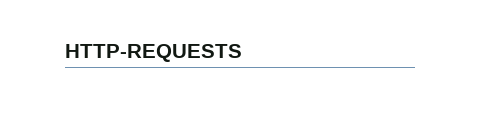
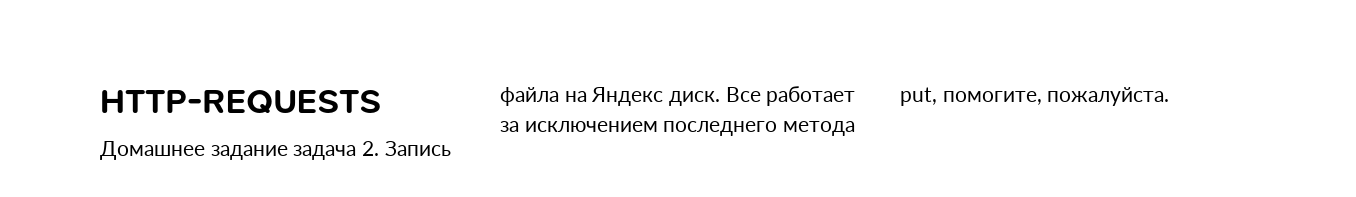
+ Домашнее задание задача 2. Запись файла на Яндекс диск. Все работает за исключением последнего метода put, помогите, пожалуйста.

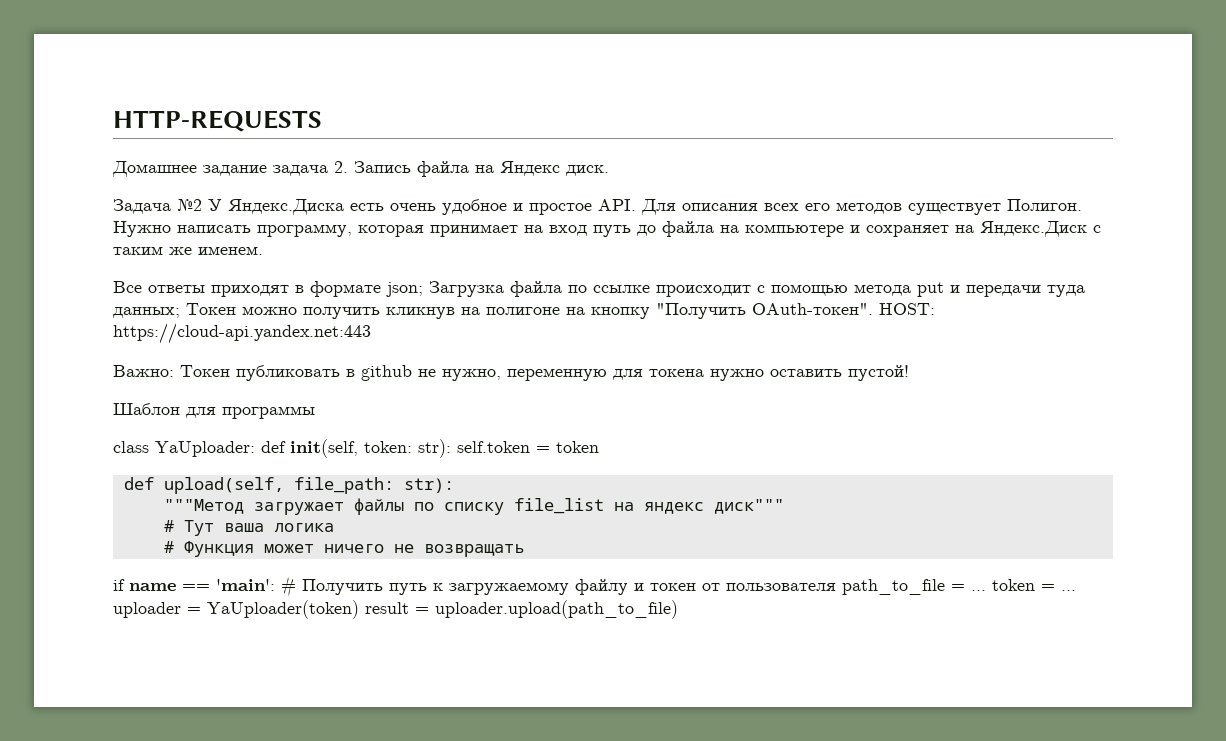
- Домашнее задание задача 2. Запись файла на Яндекс диск. Все работает за исключением последнего метода put, помогите, пожалуйста.
+ Домашнее задание задача 2. Запись файла на Яндекс диск.
+ Задача №2 У Яндекс.Диска есть очень удобное и простое API. Для описания всех его методов существует Полигон. Нужно написать программу, которая принимает на вход путь до файла на компьютере и сохраняет на Яндекс.Диск с таким же именем.
+ Все ответы приходят в формате json; Загрузка файла по ссылке происходит с помощью метода put и передачи туда данных; Токен можно получить кликнув на полигоне на кнопку "Получить OAuth-токен". HOST: https://cloud-api.yandex.net:443
+ Важно: Токен публиковать в github не нужно, переменную для токена нужно оставить пустой!
+ Шаблон для программы
+ class YaUploader: def init(self, token: str): self.token = token
+ def upload(self, file_path: str):
+ """Метод загружает файлы по списку file_list на яндекс диск"""
+ # Тут ваша логика
+ # Функция может ничего не возвращать
+ if name == 'main': # Получить путь к загружаемому файлу и токен от пользователя path_to_file = ... token = ... uploader = YaUploader(token) result = uploader.upload(path_to_file)

